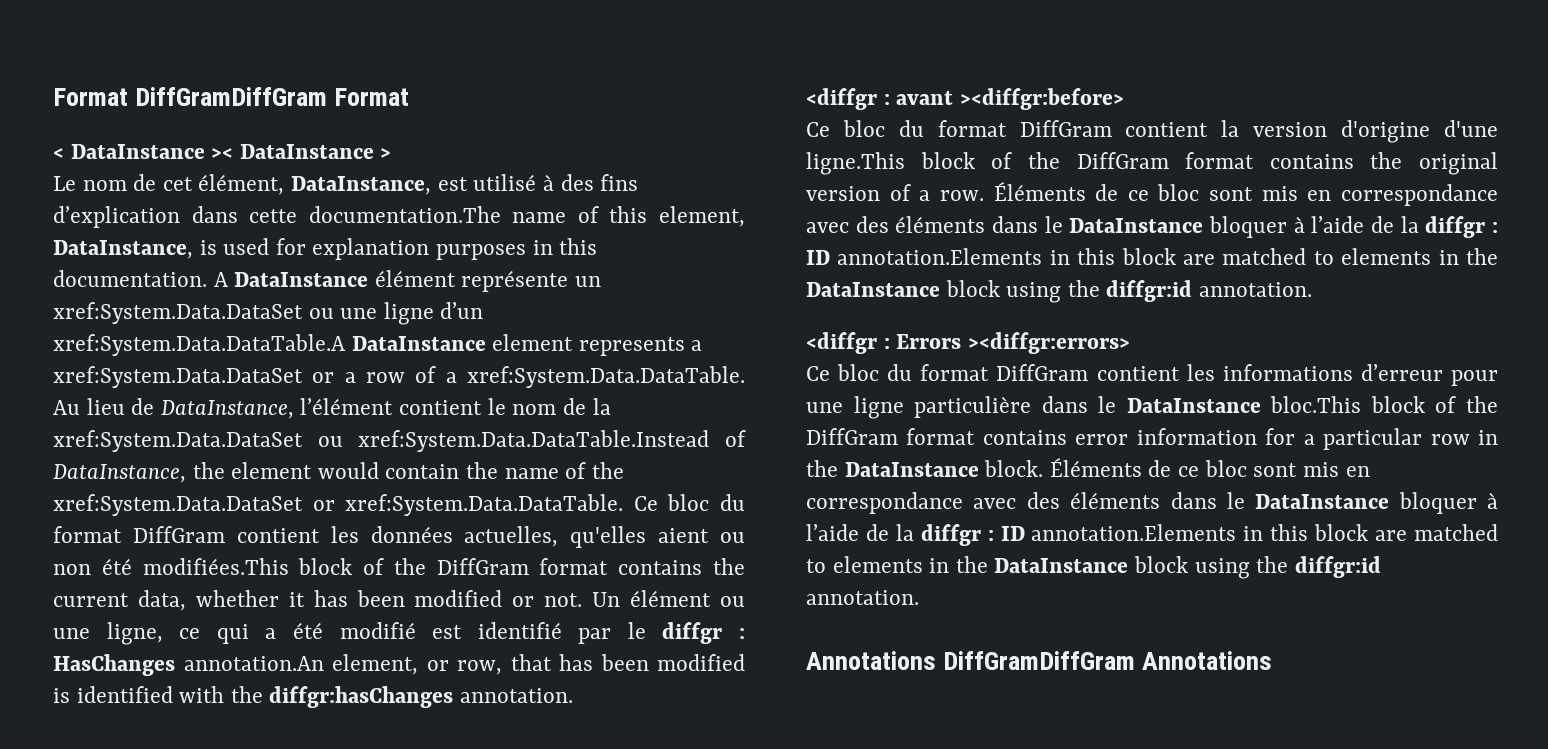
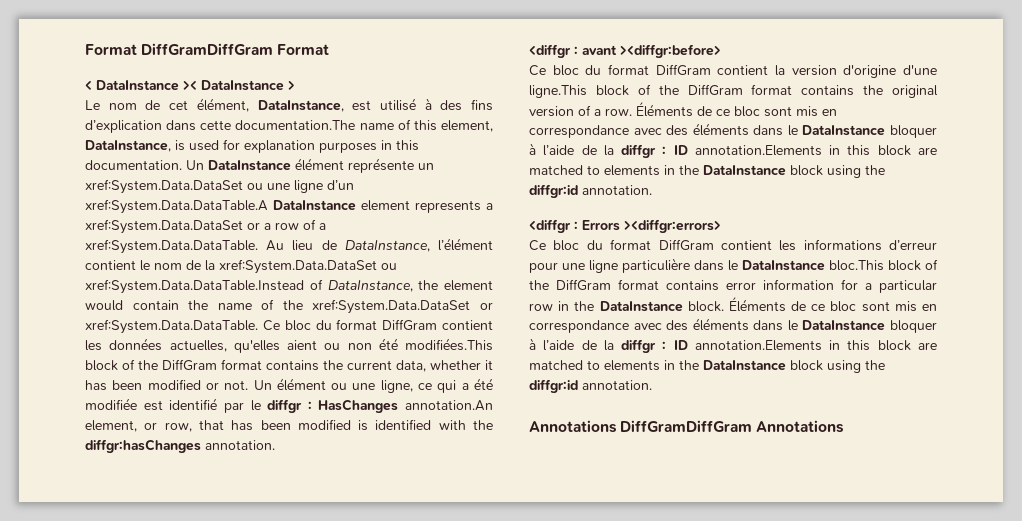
- A DataInstance élément représente un xref:System.Data.DataSet ou une ligne d’un xref:System.Data.DataTable.A DataInstance element represents a xref:System.Data.DataSet or a row of a xref:System.Data.DataTable. Au lieu de DataInstance, l’élément contient le nom de la xref:System.Data.DataSet ou xref:System.Data.DataTable.Instead of DataInstance, the element would contain the name of the xref:System.Data.DataSet or xref:System.Data.DataTable. Ce bloc du format DiffGram contient les données actuelles, qu'elles aient ou non été modifiées.This block of the DiffGram format contains the current data, whether it has been modified or not.
+ Un DataInstance élément représente un xref:System.Data.DataSet ou une ligne d’un xref:System.Data.DataTable.A DataInstance element represents a xref:System.Data.DataSet or a row of a xref:System.Data.DataTable. Au lieu de DataInstance, l’élément contient le nom de la xref:System.Data.DataSet ou xref:System.Data.DataTable.Instead of DataInstance, the element would contain the name of the xref:System.Data.DataSet or xref:System.Data.DataTable. Ce bloc du format DiffGram contient les données actuelles, qu'elles aient ou non été modifiées.This block of the DiffGram format contains the current data, whether it has been modified or not.
- Un élément ou une ligne, ce qui a été modifié est identifié par le diffgr : HasChanges annotation.An element, or row, that has been modified is identified with the diffgr:hasChanges annotation.
+ Un élément ou une ligne, ce qui a été modifiée est identifié par le diffgr : HasChanges annotation.An element, or row, that has been modified is identified with the diffgr:hasChanges annotation.

